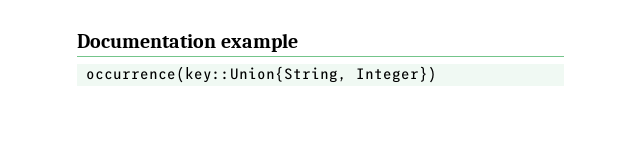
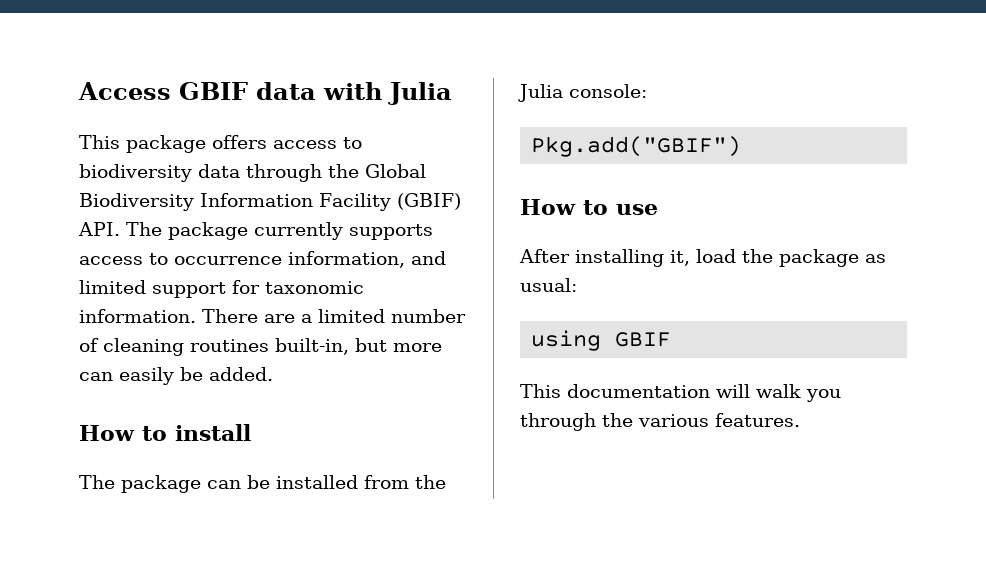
- Documentation example
- occurrence(key::Union{String, Integer})
+ Access GBIF data with Julia
+ This package offers access to biodiversity data through the Global Biodiversity Information Facility (GBIF) API. The package currently supports access to occurrence information, and limited support for taxonomic information. There are a limited number of cleaning routines built-in, but more can easily be added.
+ How to install
+ The package can be installed from the Julia console:
+ Pkg.add("GBIF")
+ How to use
+ After installing it, load the package as usual:
+ using GBIF
+ This documentation will walk you through the various features.

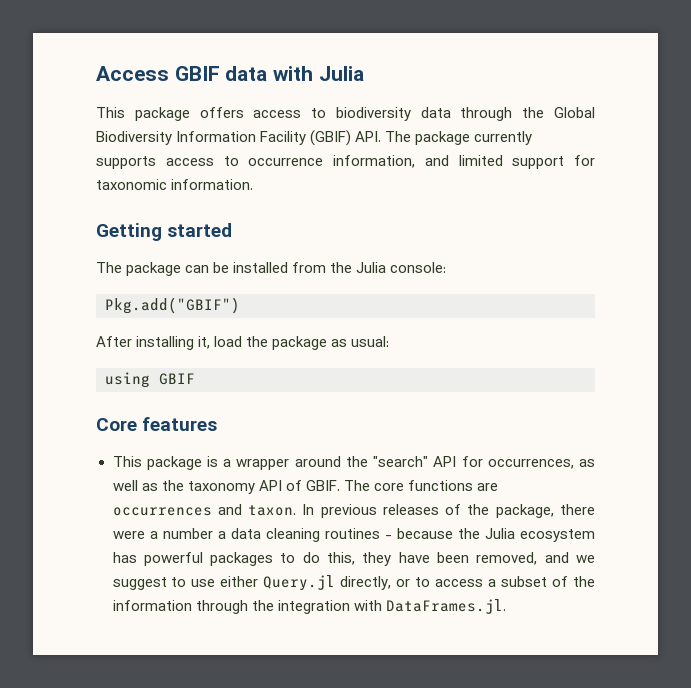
- This package offers access to biodiversity data through the Global Biodiversity Information Facility (GBIF) API. The package currently supports access to occurrence information, and limited support for taxonomic information. There are a limited number of cleaning routines built-in, but more can easily be added.
- How to install
+ This package offers access to biodiversity data through the Global Biodiversity Information Facility (GBIF) API. The package currently supports access to occurrence information, and limited support for taxonomic information.
+ Getting started
- How to use
- This documentation will walk you through the various features.
+ Core features
+ This package is a wrapper around the "search" API for occurrences, as well as the taxonomy API of GBIF. The core functions are occurrences and taxon. In previous releases of the package, there were a number a data cleaning routines - because the Julia ecosystem has powerful packages to do this, they have been removed, and we suggest to use either Query.jl directly, or to access a subset of the information through the integration with DataFrames.jl.

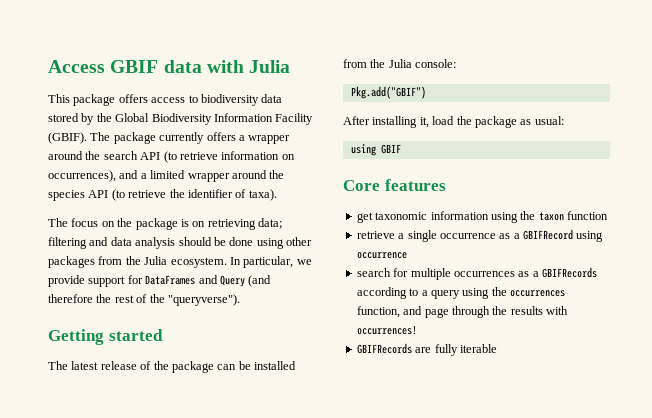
- This package offers access to biodiversity data through the Global Biodiversity Information Facility (GBIF) API. The package currently supports access to occurrence information, and limited support for taxonomic information.
+ This package offers access to biodiversity data stored by the Global Biodiversity Information Facility (GBIF). The package currently offers a wrapper around the search API (to retrieve information on occurrences), and a limited wrapper around the species API (to retrieve the identifier of taxa).
+ The focus on the package is on retrieving data; filtering and data analysis should be done using other packages from the Julia ecosystem. In particular, we provide support for DataFrames and Query (and therefore the rest of the "queryverse").
- The package can be installed from the Julia console:
+ The latest release of the package can be installed from the Julia console:
- This package is a wrapper around the "search" API for occurrences, as well as the taxonomy API of GBIF. The core functions are occurrences and taxon. In previous releases of the package, there were a number a data cleaning routines - because the Julia ecosystem has powerful packages to do this, they have been removed, and we suggest to use either Query.jl directly, or to access a subset of the information through the integration with DataFrames.jl.
+ get taxonomic information using the taxon function
+ retrieve a single occurrence as a GBIFRecord using occurrence
+ search for multiple occurrences as a GBIFRecords according to a query using the occurrences function, and page through the results with occurrences!
+ GBIFRecords are fully iterable

